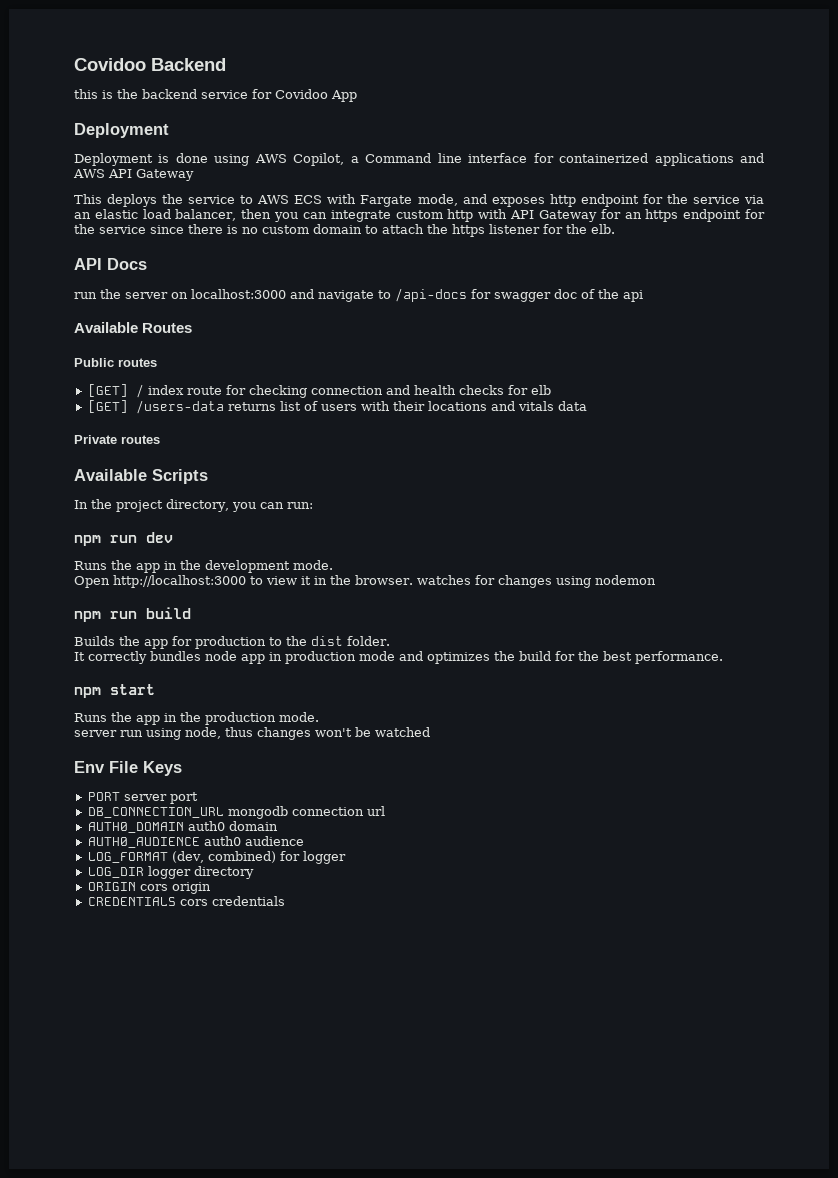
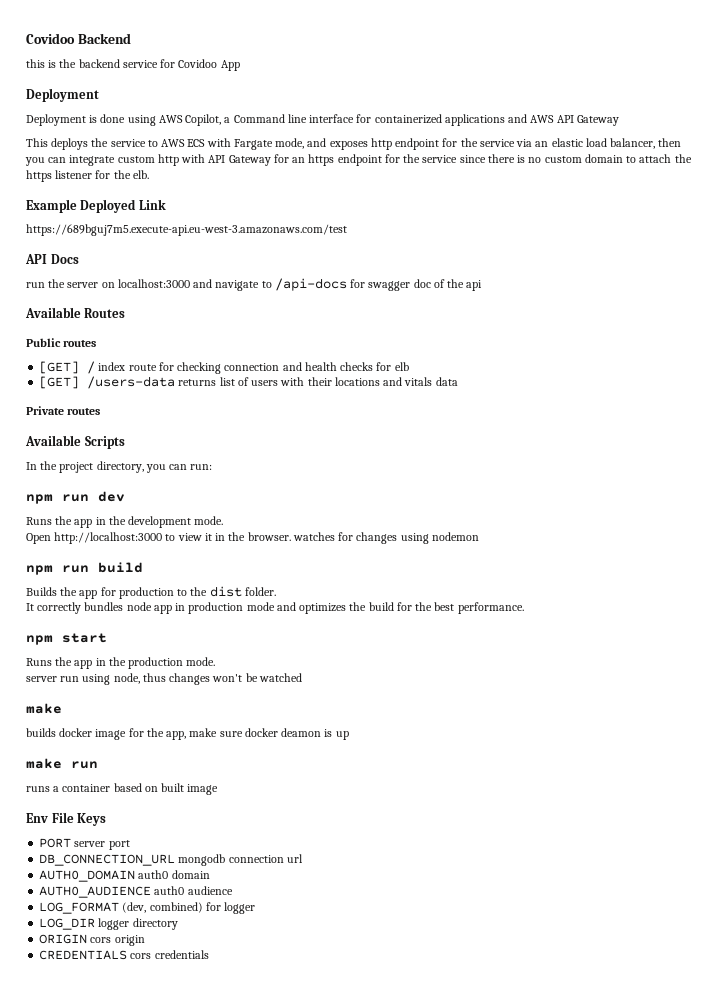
+ Example Deployed Link
+ https://689bguj7m5.execute-api.eu-west-3.amazonaws.com/test
  server run using node, thus changes won't be watched
+ make
+ builds docker image for the app, make sure docker deamon is up
+ make run
+ runs a container based on built image

